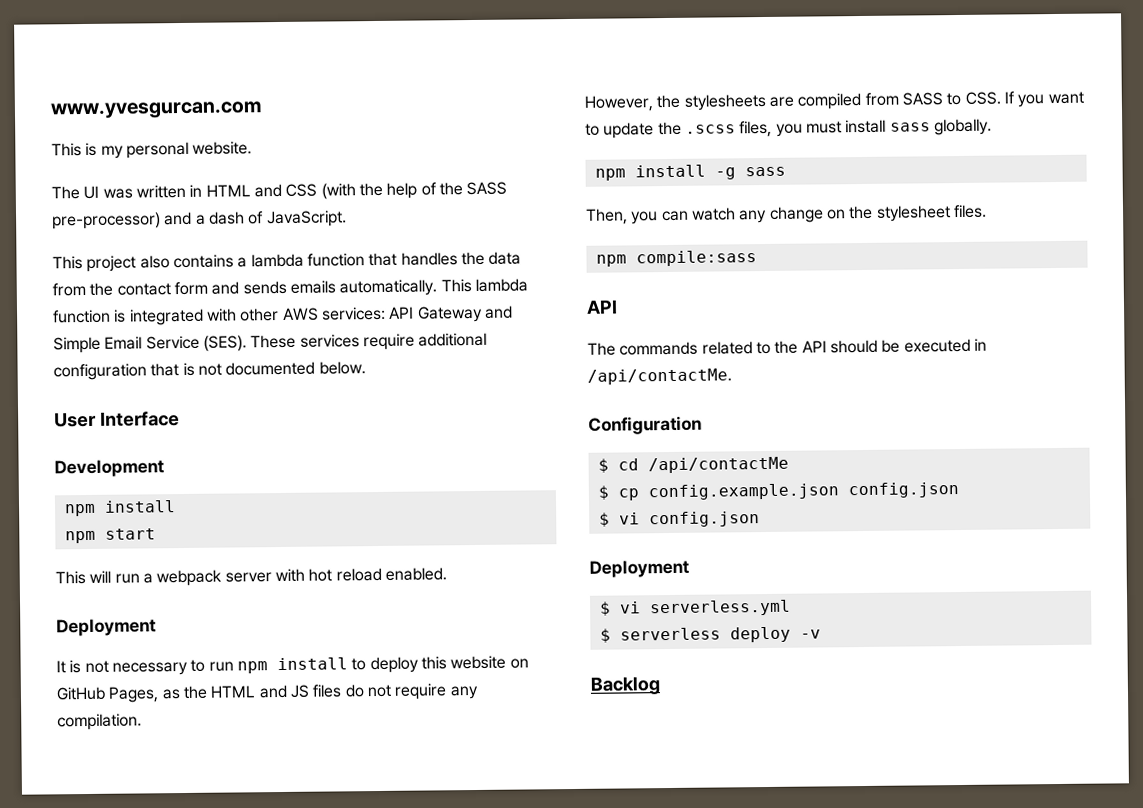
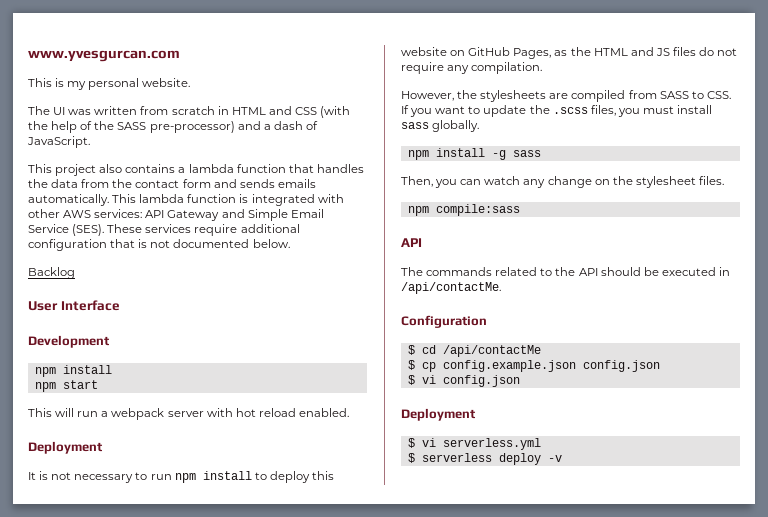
- The UI was written in HTML and CSS (with the help of the SASS pre-processor) and a dash of JavaScript.
+ The UI was written from scratch in HTML and CSS (with the help of the SASS pre-processor) and a dash of JavaScript.
+ Backlog
- Backlog

